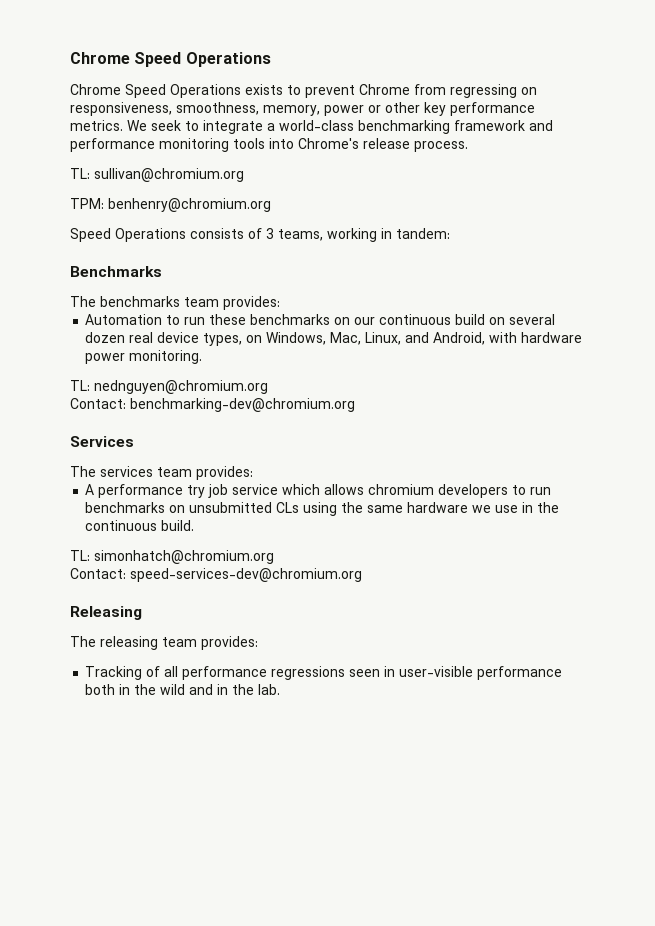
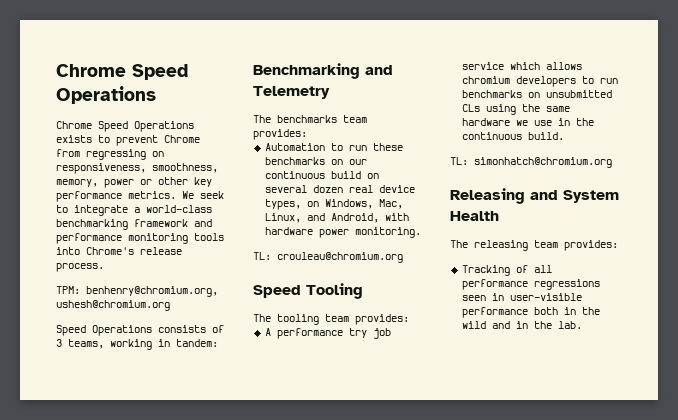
- TL: sullivan@chromium.org
- TPM: benhenry@chromium.org
+ TPM: benhenry@chromium.org, ushesh@chromium.org
- Benchmarks
+ Benchmarking and Telemetry
- TL: nednguyen@chromium.org
- Contact: benchmarking-dev@chromium.org
- Services
- The services team provides:
+ TL: crouleau@chromium.org
+ Speed Tooling
+ The tooling team provides:
- Contact: speed-services-dev@chromium.org
- Releasing
+ Releasing and System Health

